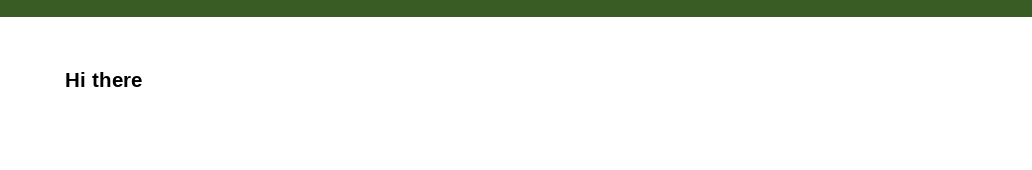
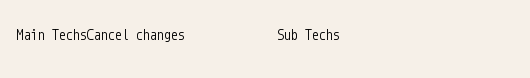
- Hi there
+ Main TechsCancel changes
+ Sub Techs

